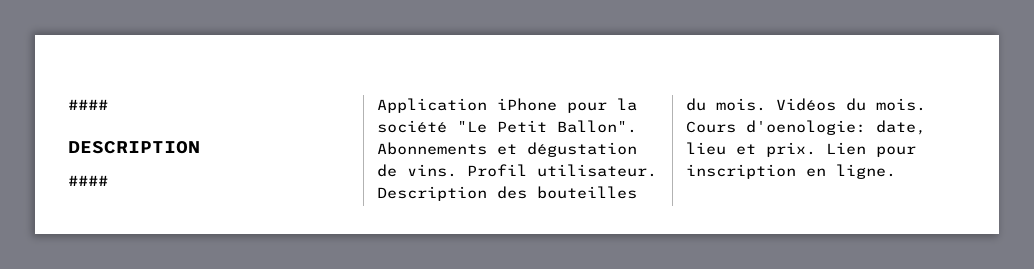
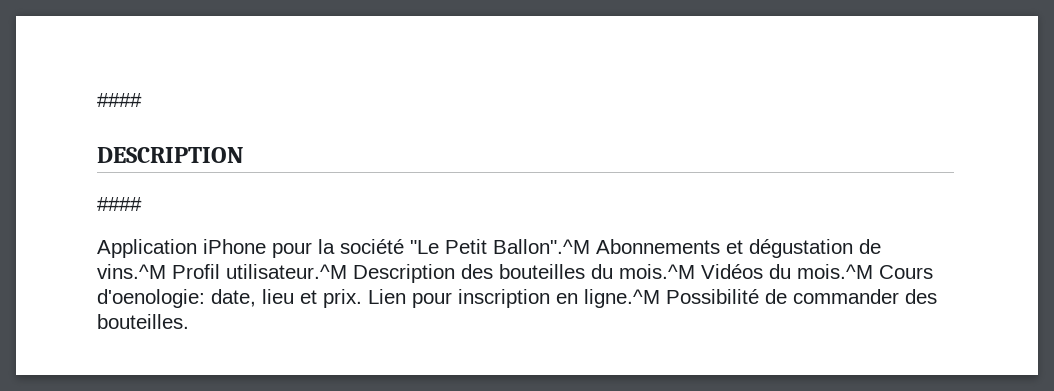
- Application iPhone pour la société "Le Petit Ballon". Abonnements et dégustation de vins. Profil utilisateur. Description des bouteilles du mois. Vidéos du mois. Cours d'oenologie: date, lieu et prix.
+ Application iPhone pour la société "Le Petit Ballon".^M Abonnements et dégustation de vins.^M Profil utilisateur.^M Description des bouteilles du mois.^M Vidéos du mois.^M Cours d'oenologie: date, lieu et prix.
- Lien pour inscription en ligne.
+ Lien pour inscription en ligne.^M Possibilité de commander des bouteilles.

